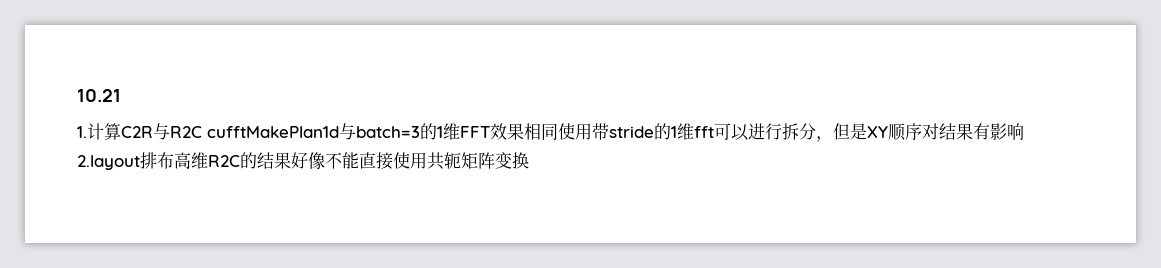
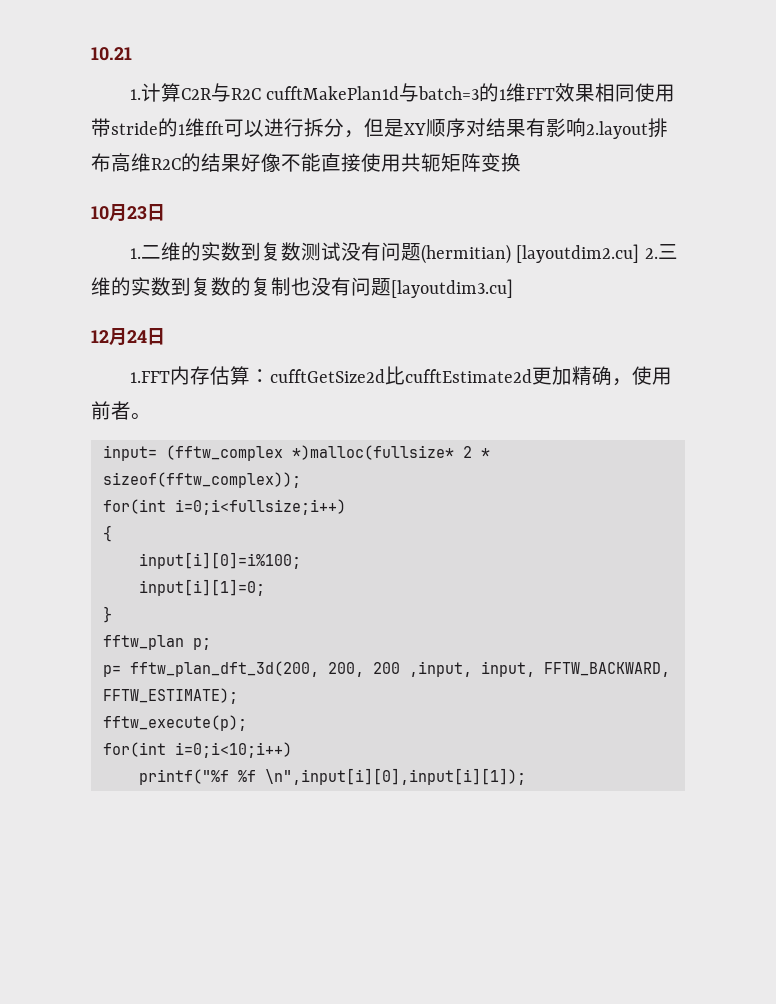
+ 10月23日
+ 1.二维的实数到复数测试没有问题(hermitian) [layoutdim2.cu] 2.三维的实数到复数的复制也没有问题[layoutdim3.cu]
+ 12月24日
+ 1.FFT内存估算：cufftGetSize2d比cufftEstimate2d更加精确，使用前者。
+ input= (fftw_complex *)malloc(fullsize* 2 * sizeof(fftw_complex));
+ for(int i=0;i<fullsize;i++)
+ {
+ input[i][0]=i%100;
+ input[i][1]=0;
+ }
+ fftw_plan p;
+ p= fftw_plan_dft_3d(200, 200, 200 ,input, input, FFTW_BACKWARD, FFTW_ESTIMATE);
+ fftw_execute(p);
+ for(int i=0;i<10;i++)
+ printf("%f %f \n",input[i][0],input[i][1]);

